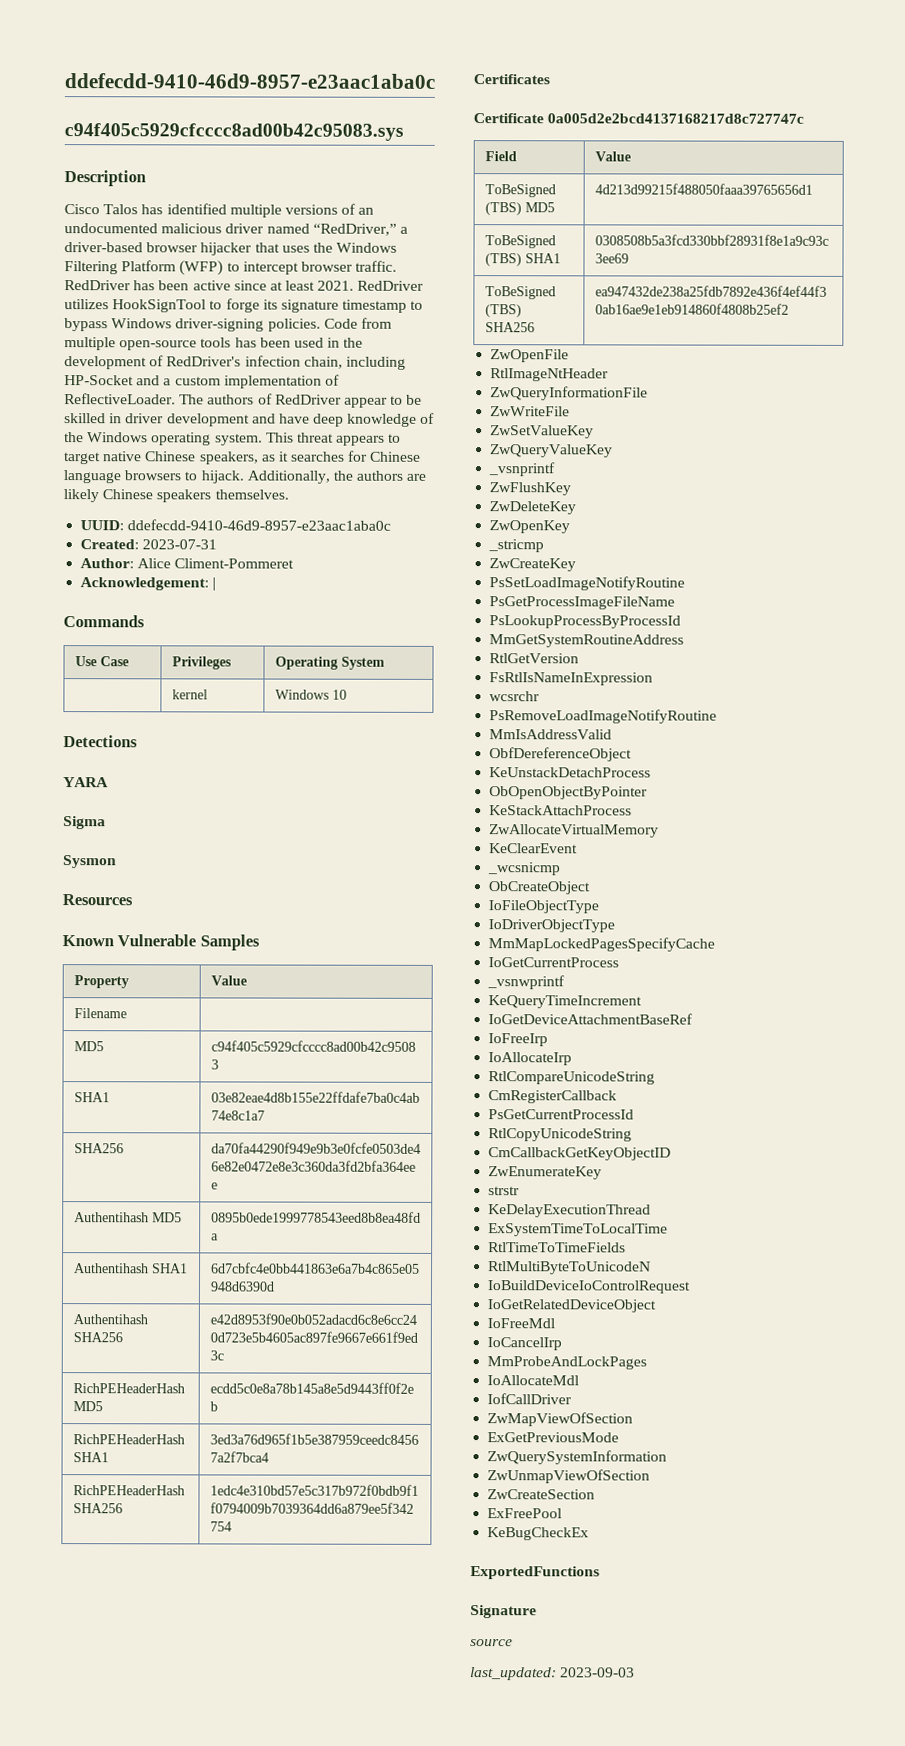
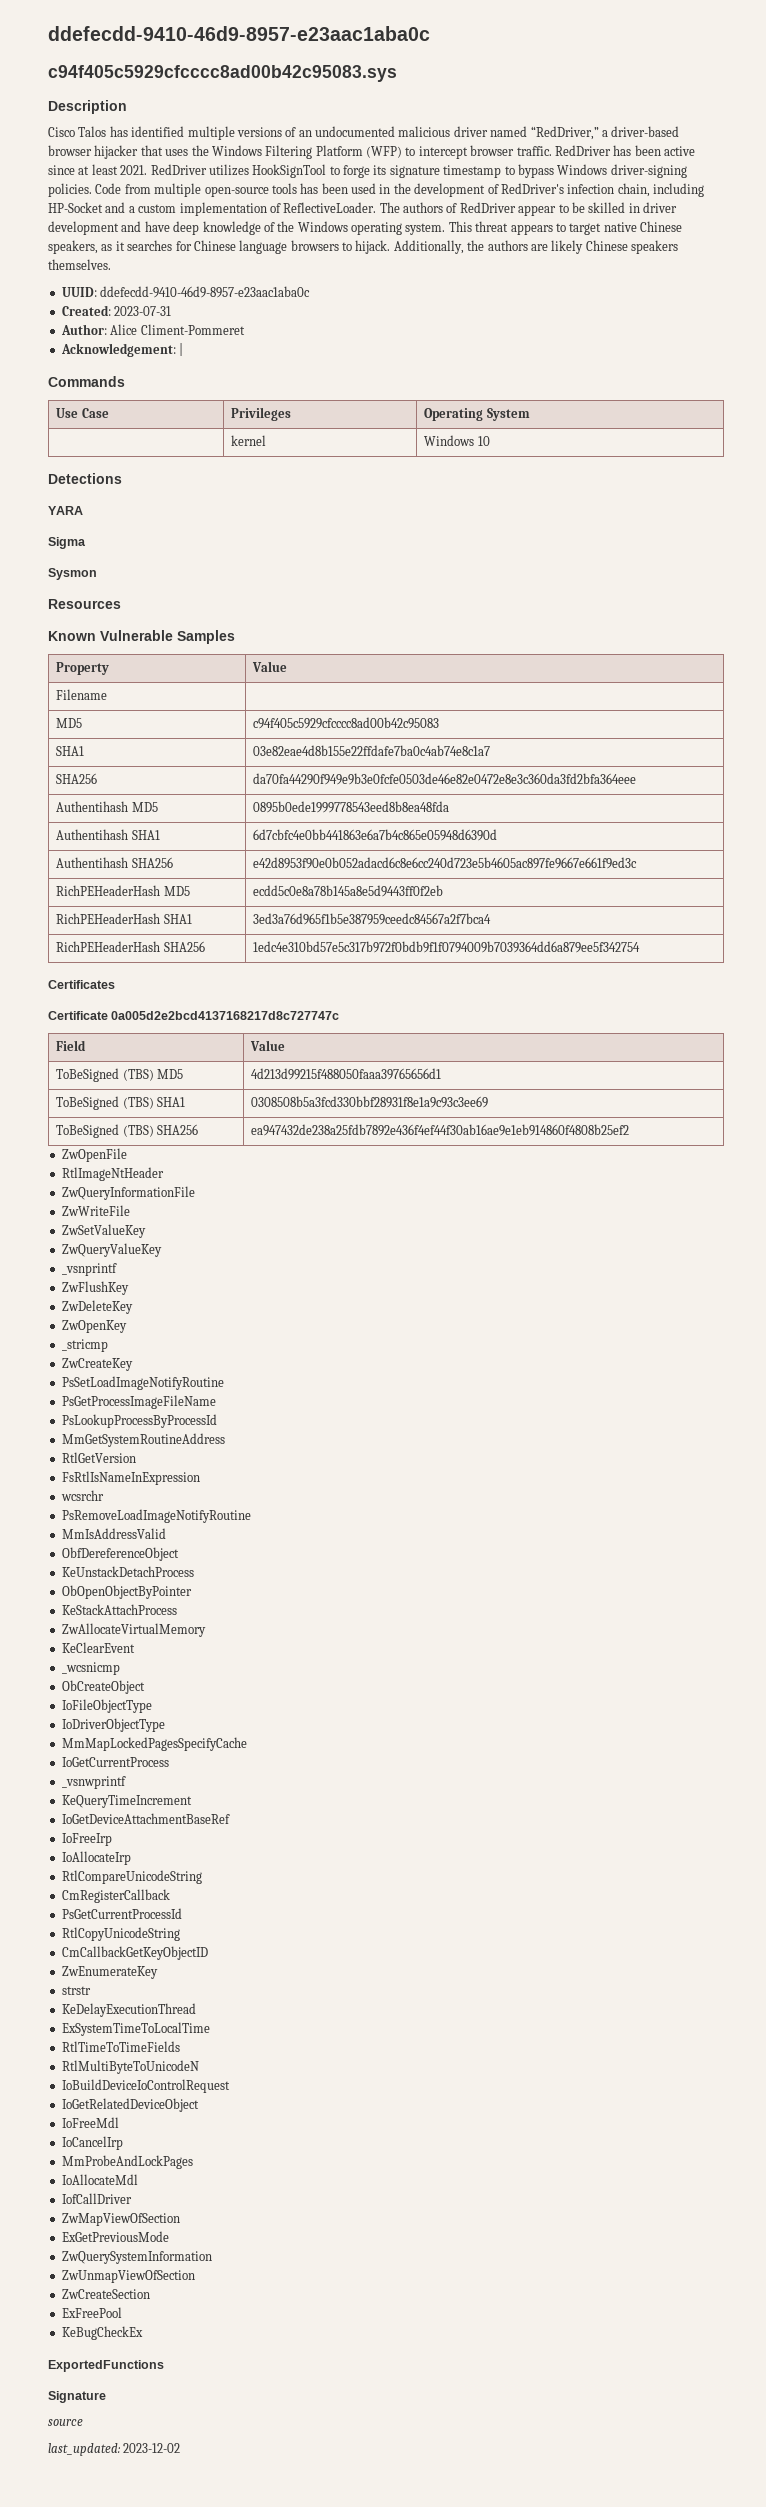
- last_updated: 2023-09-03
+ last_updated: 2023-12-02

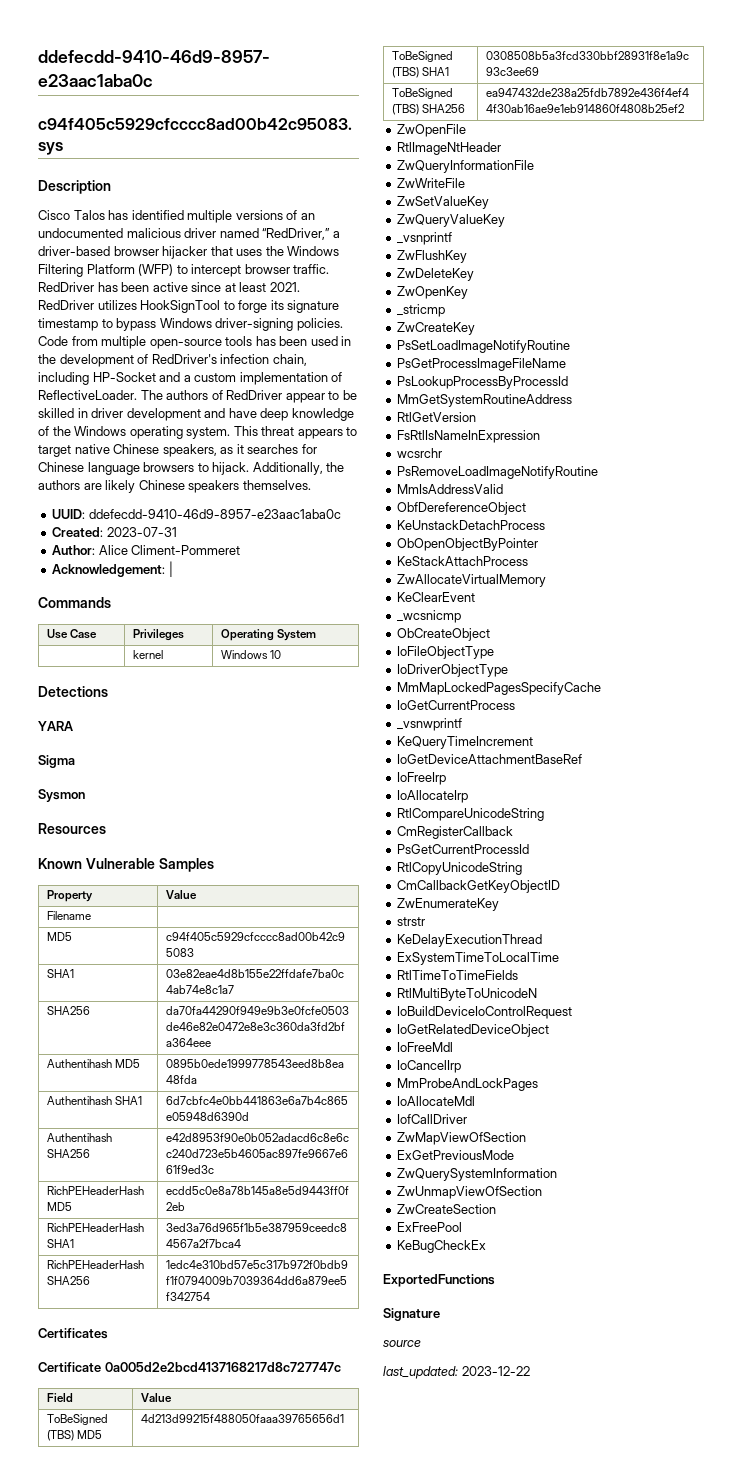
- last_updated: 2023-12-02
+ last_updated: 2023-12-22

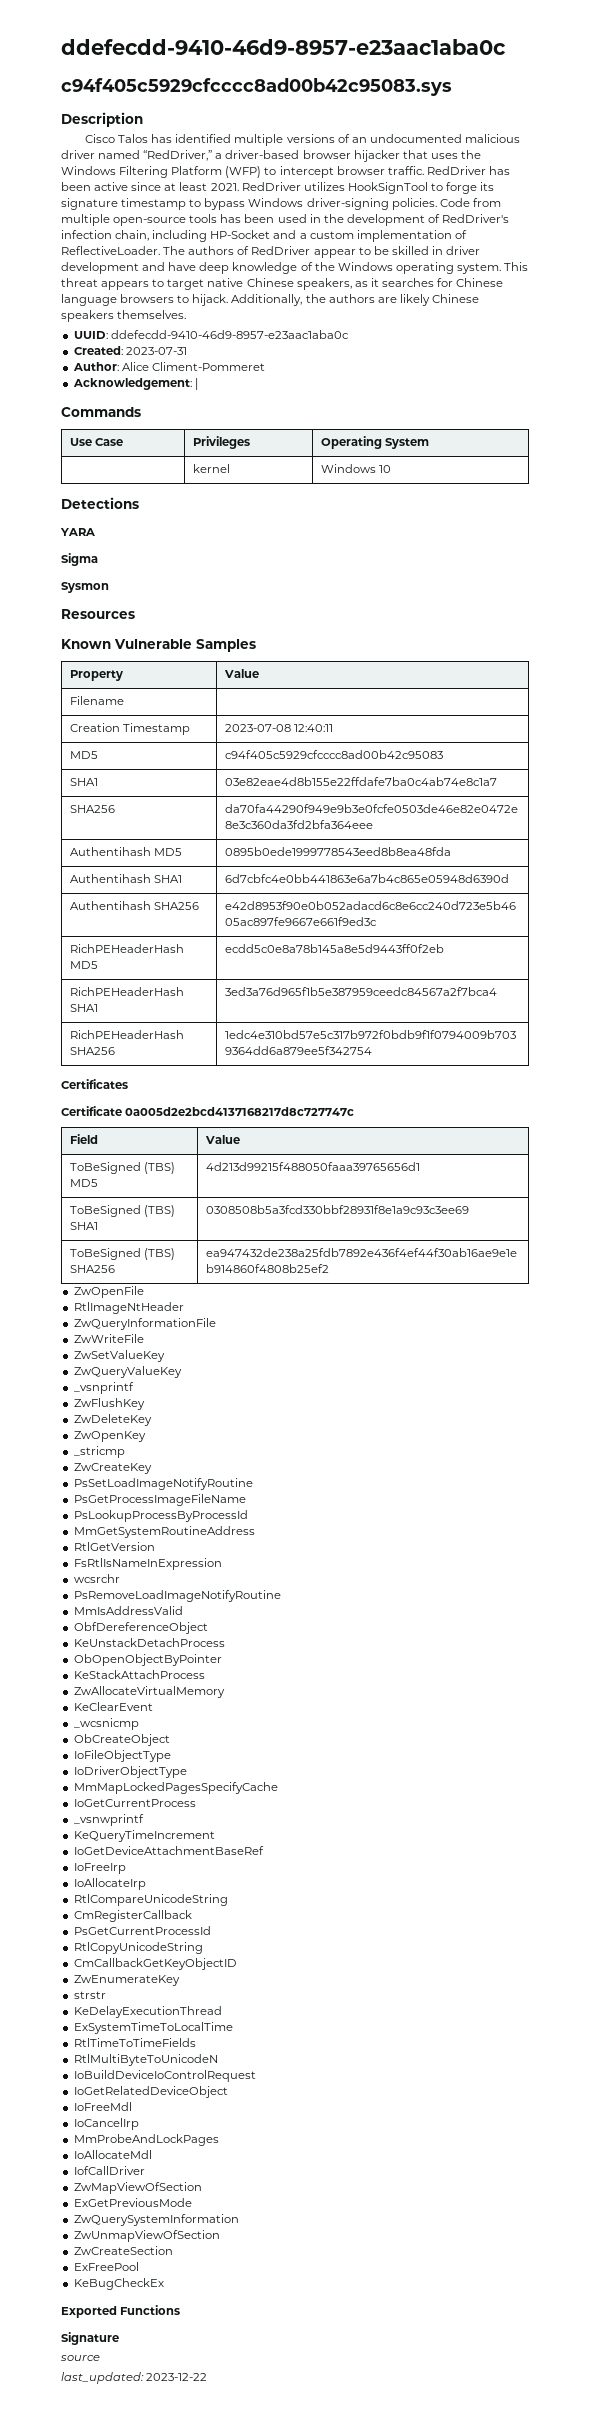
+ Creation Timestamp | 2023-07-08 12:40:11
- ExportedFunctions
+ Exported Functions

